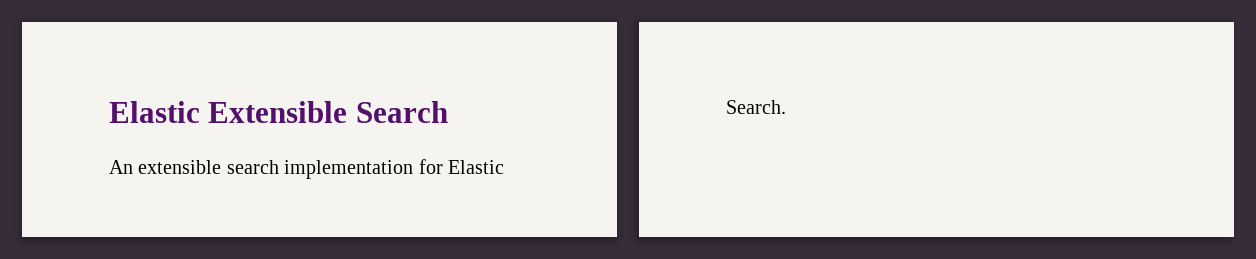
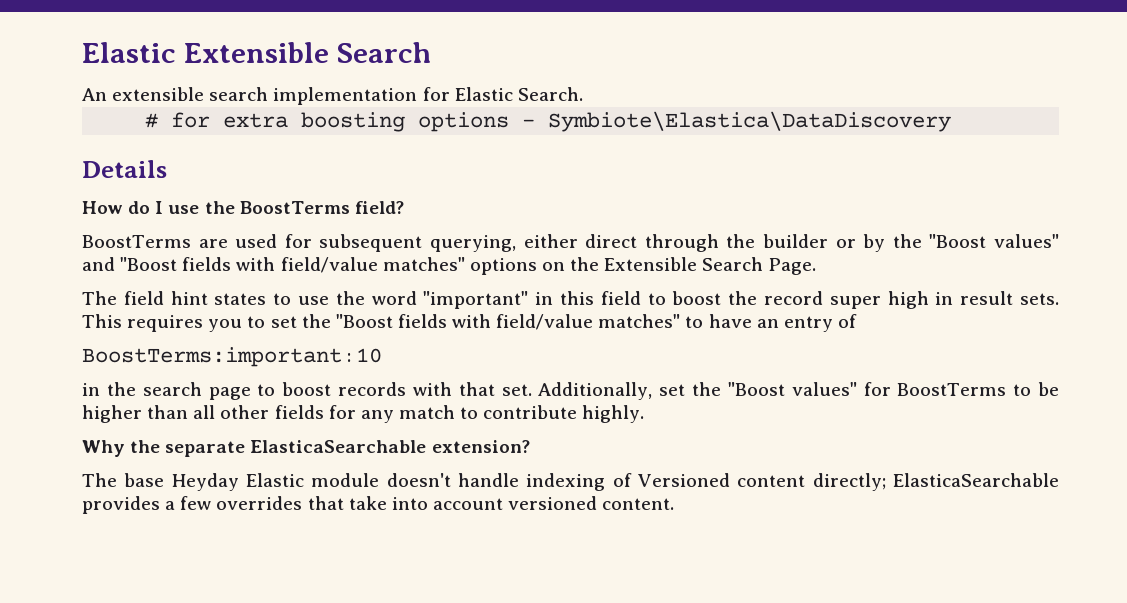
+ # for extra boosting options - Symbiote\Elastica\DataDiscovery
+ Details
+ How do I use the BoostTerms field?
+ BoostTerms are used for subsequent querying, either direct through the builder or by the "Boost values" and "Boost fields with field/value matches" options on the Extensible Search Page.
+ The field hint states to use the word "important" in this field to boost the record super high in result sets. This requires you to set the "Boost fields with field/value matches" to have an entry of
+ BoostTerms:important : 10
+ in the search page to boost records with that set. Additionally, set the "Boost values" for BoostTerms to be higher than all other fields for any match to contribute highly.
+ Why the separate ElasticaSearchable extension?
+ The base Heyday Elastic module doesn't handle indexing of Versioned content directly; ElasticaSearchable provides a few overrides that take into account versioned content.

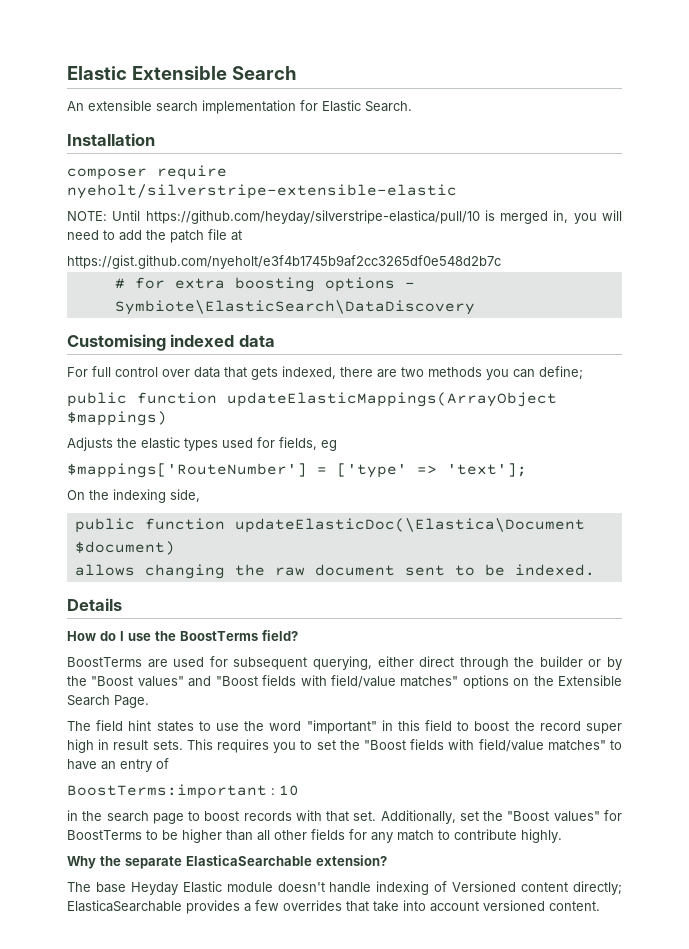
+ Installation
+ composer require nyeholt/silverstripe-extensible-elastic
+ NOTE: Until https://github.com/heyday/silverstripe-elastica/pull/10 is merged in, you will need to add the patch file at
+ https://gist.github.com/nyeholt/e3f4b1745b9af2cc3265df0e548d2b7c
- # for extra boosting options - Symbiote\Elastica\DataDiscovery
+ # for extra boosting options - Symbiote\ElasticSearch\DataDiscovery
+ Customising indexed data
+ For full control over data that gets indexed, there are two methods you can define;
+ public function updateElasticMappings(ArrayObject $mappings)
+ Adjusts the elastic types used for fields, eg
+ $mappings['RouteNumber'] = ['type' => 'text'];
+ On the indexing side,
+ public function updateElasticDoc(\Elastica\Document $document)
+ allows changing the raw document sent to be indexed.

